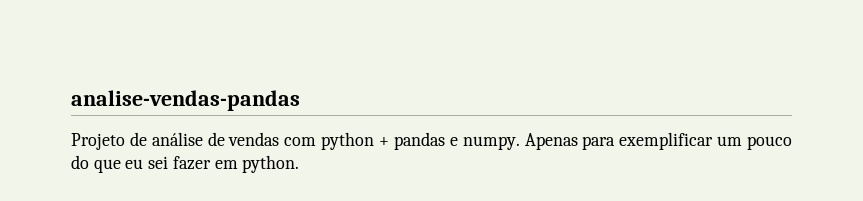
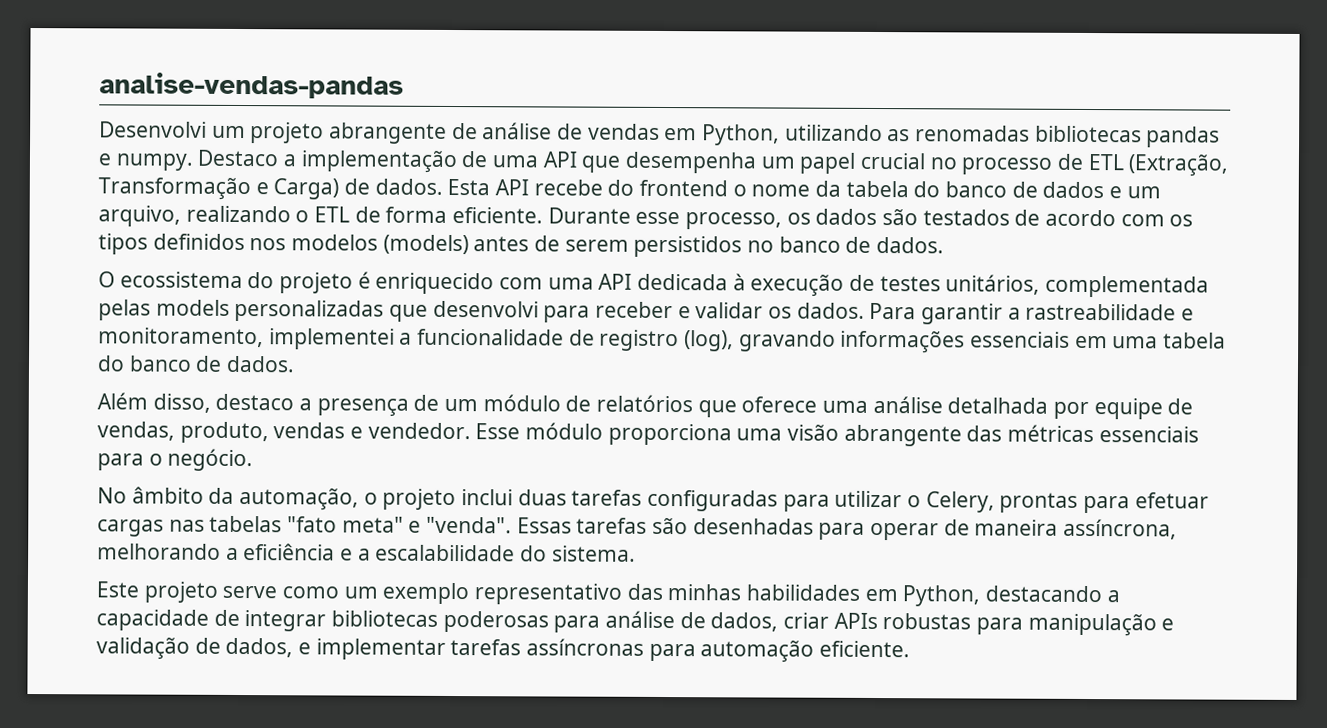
- Projeto de análise de vendas com python + pandas e numpy. Apenas para exemplificar um pouco do que eu sei fazer em python.
+ Desenvolvi um projeto abrangente de análise de vendas em Python, utilizando as renomadas bibliotecas pandas e numpy. Destaco a implementação de uma API que desempenha um papel crucial no processo de ETL (Extração, Transformação e Carga) de dados. Esta API recebe do frontend o nome da tabela do banco de dados e um arquivo, realizando o ETL de forma eficiente. Durante esse processo, os dados são testados de acordo com os tipos definidos nos modelos (models) antes de serem persistidos no banco de dados.
+ O ecossistema do projeto é enriquecido com uma API dedicada à execução de testes unitários, complementada pelas models personalizadas que desenvolvi para receber e validar os dados. Para garantir a rastreabilidade e monitoramento, implementei a funcionalidade de registro (log), gravando informações essenciais em uma tabela do banco de dados.
+ Além disso, destaco a presença de um módulo de relatórios que oferece uma análise detalhada por equipe de vendas, produto, vendas e vendedor. Esse módulo proporciona uma visão abrangente das métricas essenciais para o negócio.
+ No âmbito da automação, o projeto inclui duas tarefas configuradas para utilizar o Celery, prontas para efetuar cargas nas tabelas "fato meta" e "venda". Essas tarefas são desenhadas para operar de maneira assíncrona, melhorando a eficiência e a escalabilidade do sistema.
+ Este projeto serve como um exemplo representativo das minhas habilidades em Python, destacando a capacidade de integrar bibliotecas poderosas para análise de dados, criar APIs robustas para manipulação e validação de dados, e implementar tarefas assíncronas para automação eficiente.

